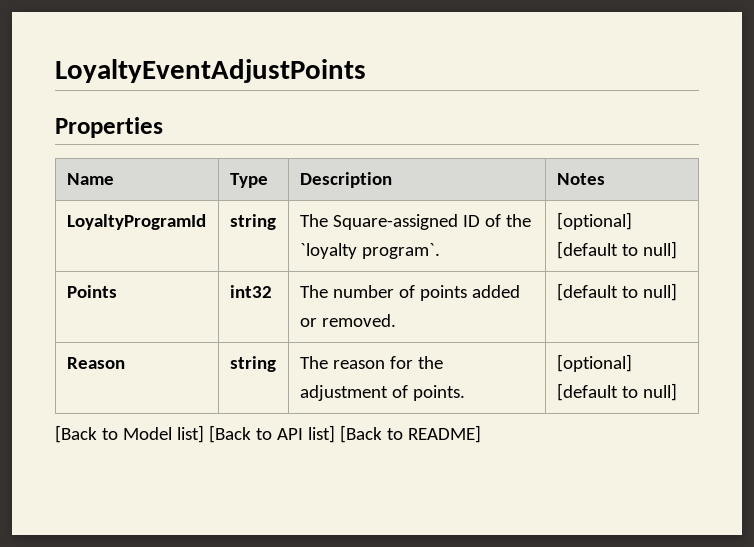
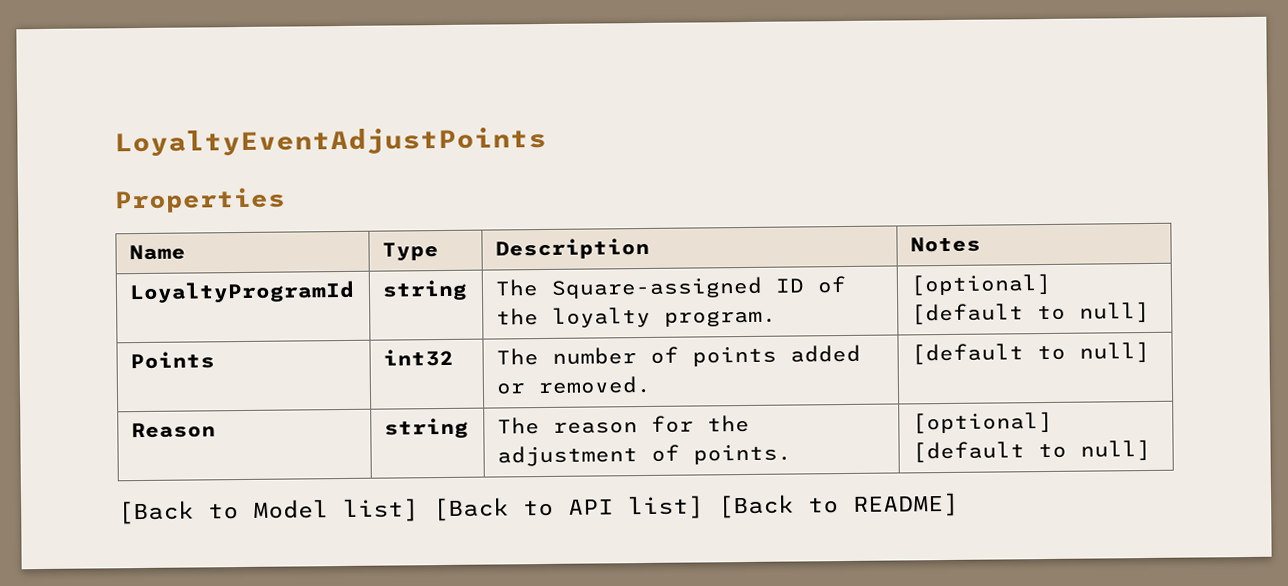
- LoyaltyProgramId | string | The Square-assigned ID of the `loyalty program`. | [optional] [default to null]
+ LoyaltyProgramId | string | The Square-assigned ID of the loyalty program. | [optional] [default to null]

